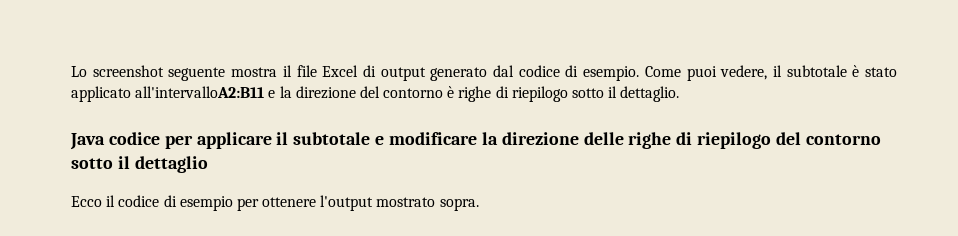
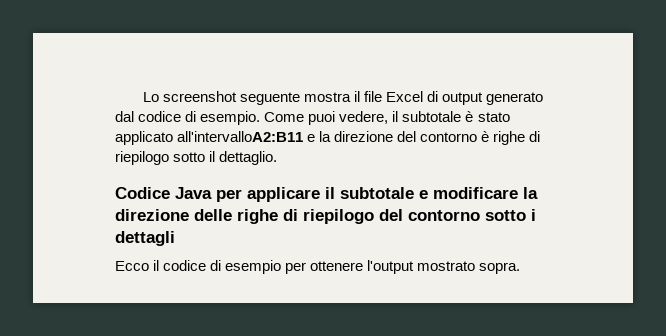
- Java codice per applicare il subtotale e modificare la direzione delle righe di riepilogo del contorno sotto il dettaglio
+ Codice Java per applicare il subtotale e modificare la direzione delle righe di riepilogo del contorno sotto i dettagli

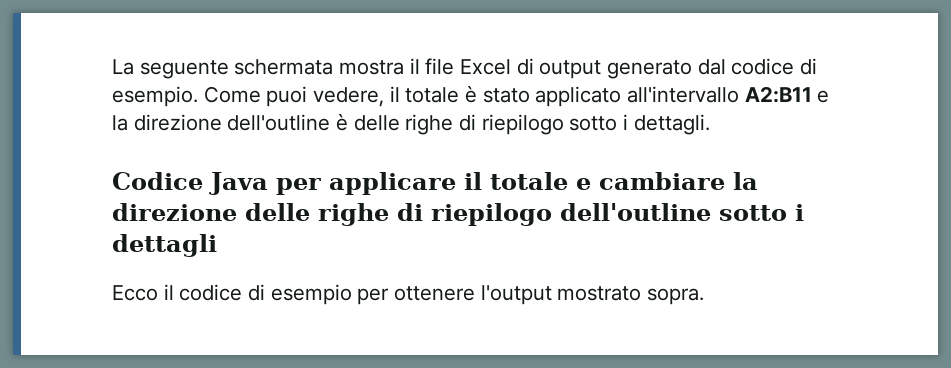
- Lo screenshot seguente mostra il file Excel di output generato dal codice di esempio.
+ La seguente schermata mostra il file Excel di output generato dal codice di esempio.
- Come puoi vedere, il subtotale è stato applicato all'intervalloA2:B11 e la direzione del contorno è righe di riepilogo sotto il dettaglio.
+ Come puoi vedere, il totale è stato applicato all'intervallo A2:B11 e la direzione dell'outline è delle righe di riepilogo sotto i dettagli.
- Codice Java per applicare il subtotale e modificare la direzione delle righe di riepilogo del contorno sotto i dettagli
+ Codice Java per applicare il totale e cambiare la direzione delle righe di riepilogo dell'outline sotto i dettagli

